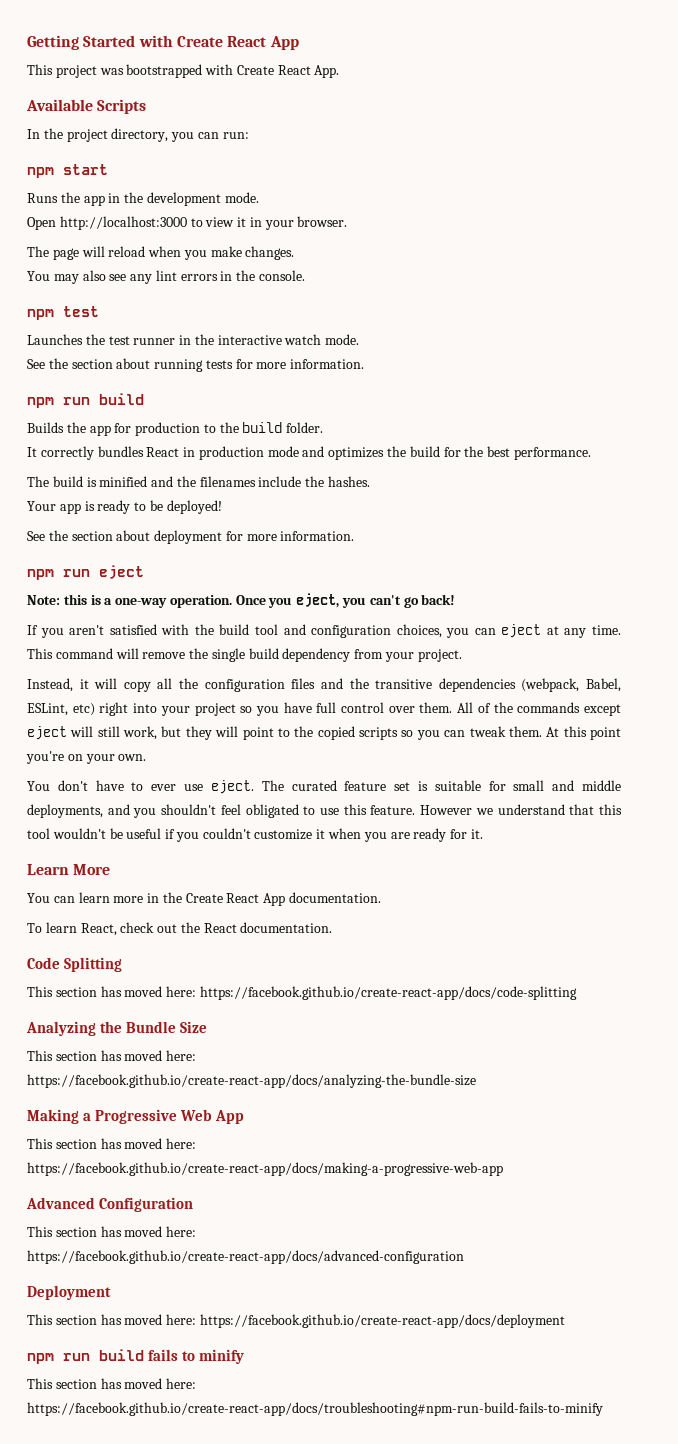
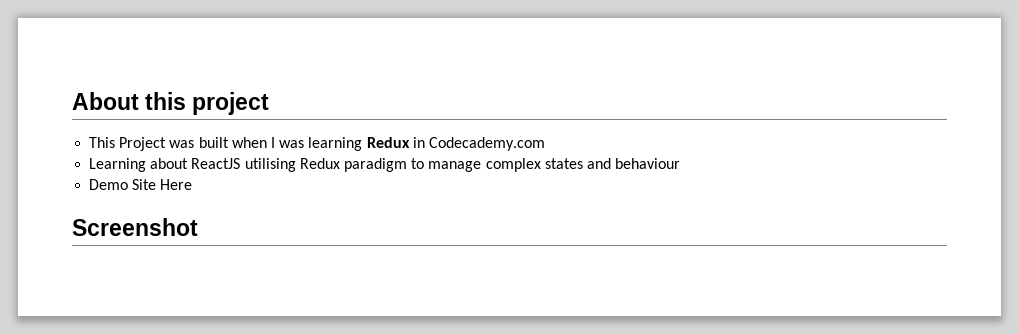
- Getting Started with Create React App
- This project was bootstrapped with Create React App.
- Available Scripts
- In the project directory, you can run:
- npm start
- Runs the app in the development mode.
- Open http://localhost:3000 to view it in your browser.
- The page will reload when you make changes.
- You may also see any lint errors in the console.
- npm test
- Launches the test runner in the interactive watch mode.
- See the section about running tests for more information.
- npm run build
- Builds the app for production to the build folder.
- It correctly bundles React in production mode and optimizes the build for the best performance.
- The build is minified and the filenames include the hashes.
- Your app is ready to be deployed!
- See the section about deployment for more information.
- npm run eject
- Note: this is a one-way operation. Once you eject, you can't go back!
- If you aren't satisfied with the build tool and configuration choices, you can eject at any time. This command will remove the single build dependency from your project.
- Instead, it will copy all the configuration files and the transitive dependencies (webpack, Babel, ESLint, etc) right into your project so you have full control over them. All of the commands except eject will still work, but they will point to the copied scripts so you can tweak them. At this point you're on your own.
- You don't have to ever use eject. The curated feature set is suitable for small and middle deployments, and you shouldn't feel obligated to use this feature. However we understand that this tool wouldn't be useful if you couldn't customize it when you are ready for it.
- Learn More
- You can learn more in the Create React App documentation.
- To learn React, check out the React documentation.
- Code Splitting
- This section has moved here: https://facebook.github.io/create-react-app/docs/code-splitting
- Analyzing the Bundle Size
- This section has moved here: https://facebook.github.io/create-react-app/docs/analyzing-the-bundle-size
- Making a Progressive Web App
- This section has moved here: https://facebook.github.io/create-react-app/docs/making-a-progressive-web-app
- Advanced Configuration
- This section has moved here: https://facebook.github.io/create-react-app/docs/advanced-configuration
- Deployment
- This section has moved here: https://facebook.github.io/create-react-app/docs/deployment
- npm run build fails to minify
- This section has moved here: https://facebook.github.io/create-react-app/docs/troubleshooting#npm-run-build-fails-to-minify
+ About this project
+ This Project was built when I was learning Redux in Codecademy.com
+ Learning about ReactJS utilising Redux paradigm to manage complex states and behaviour
+ Demo Site Here
+ Screenshot

